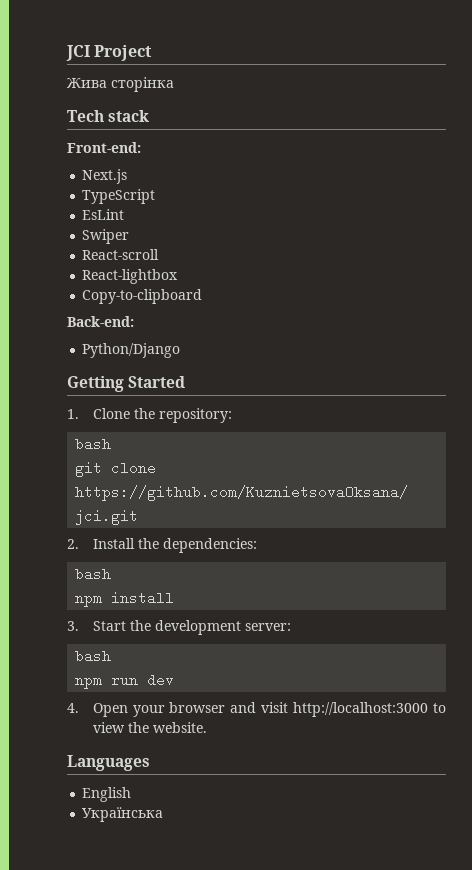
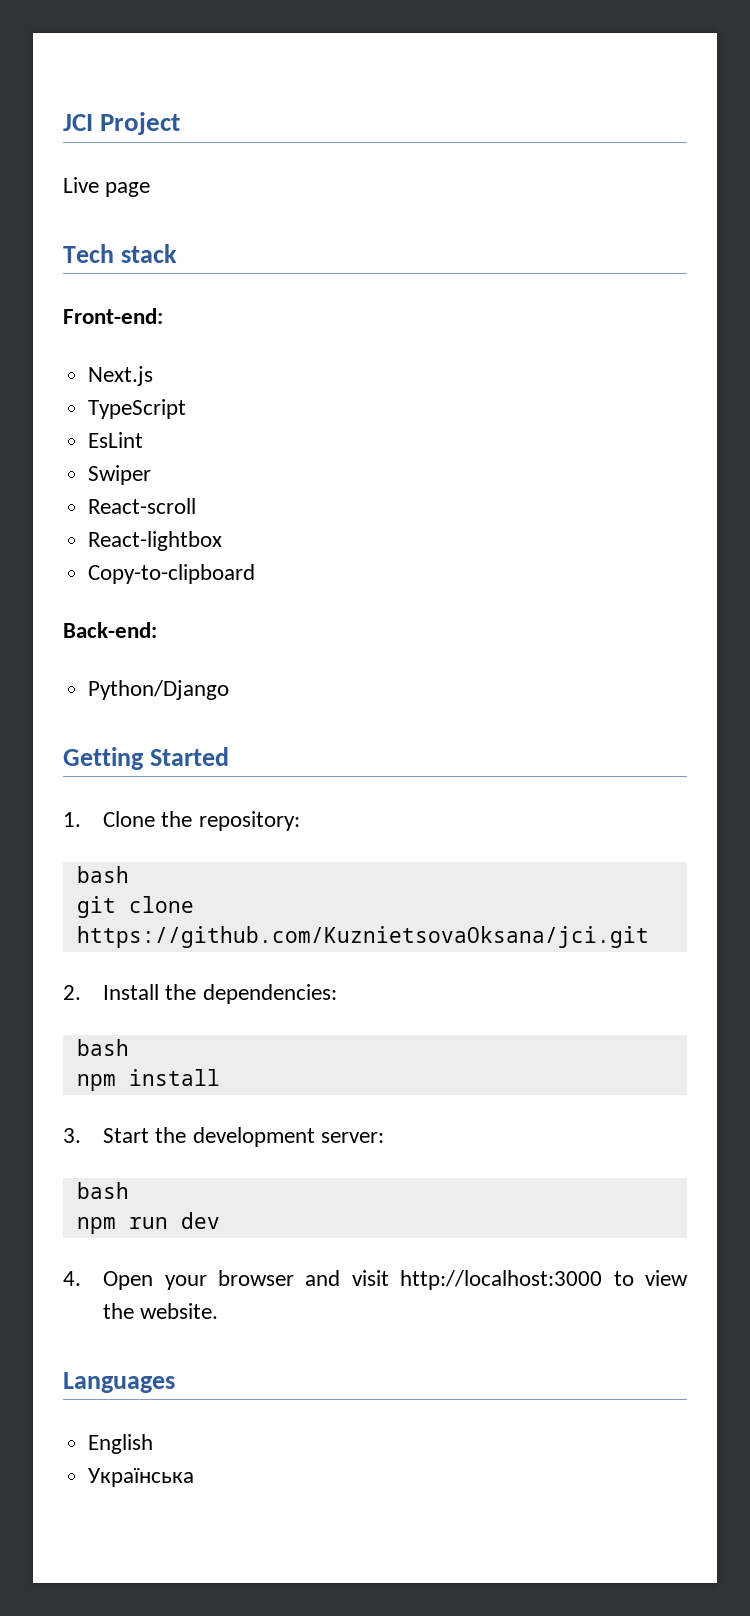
- Жива сторінка
+ Live page

